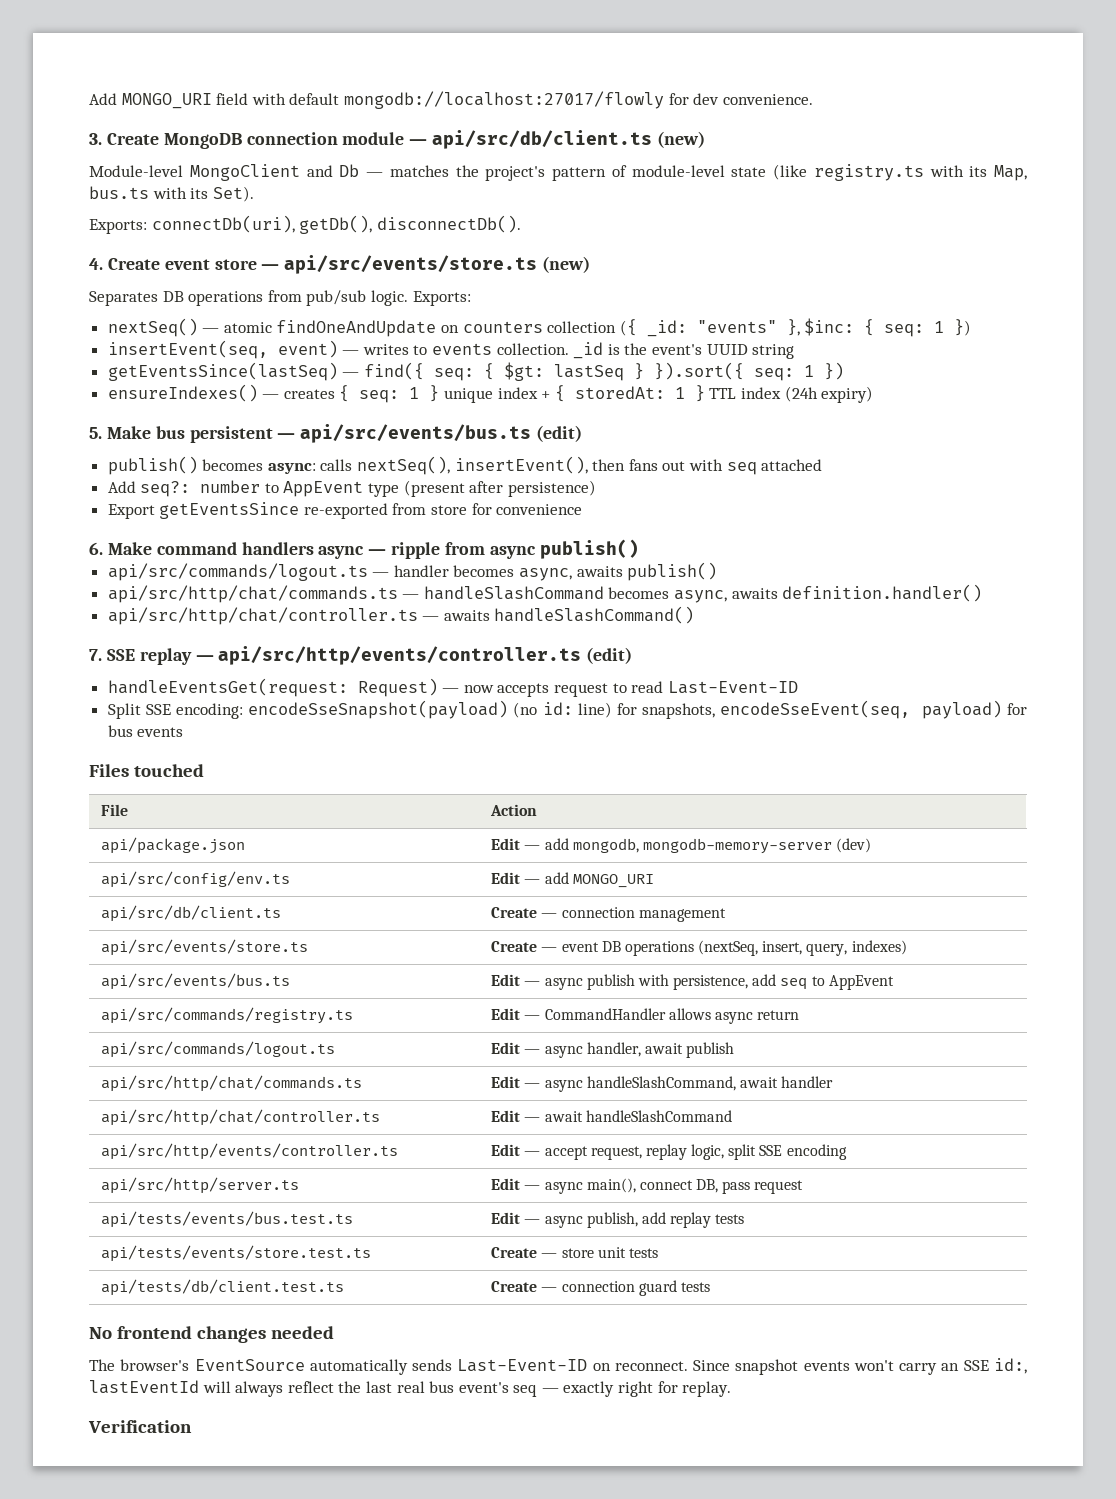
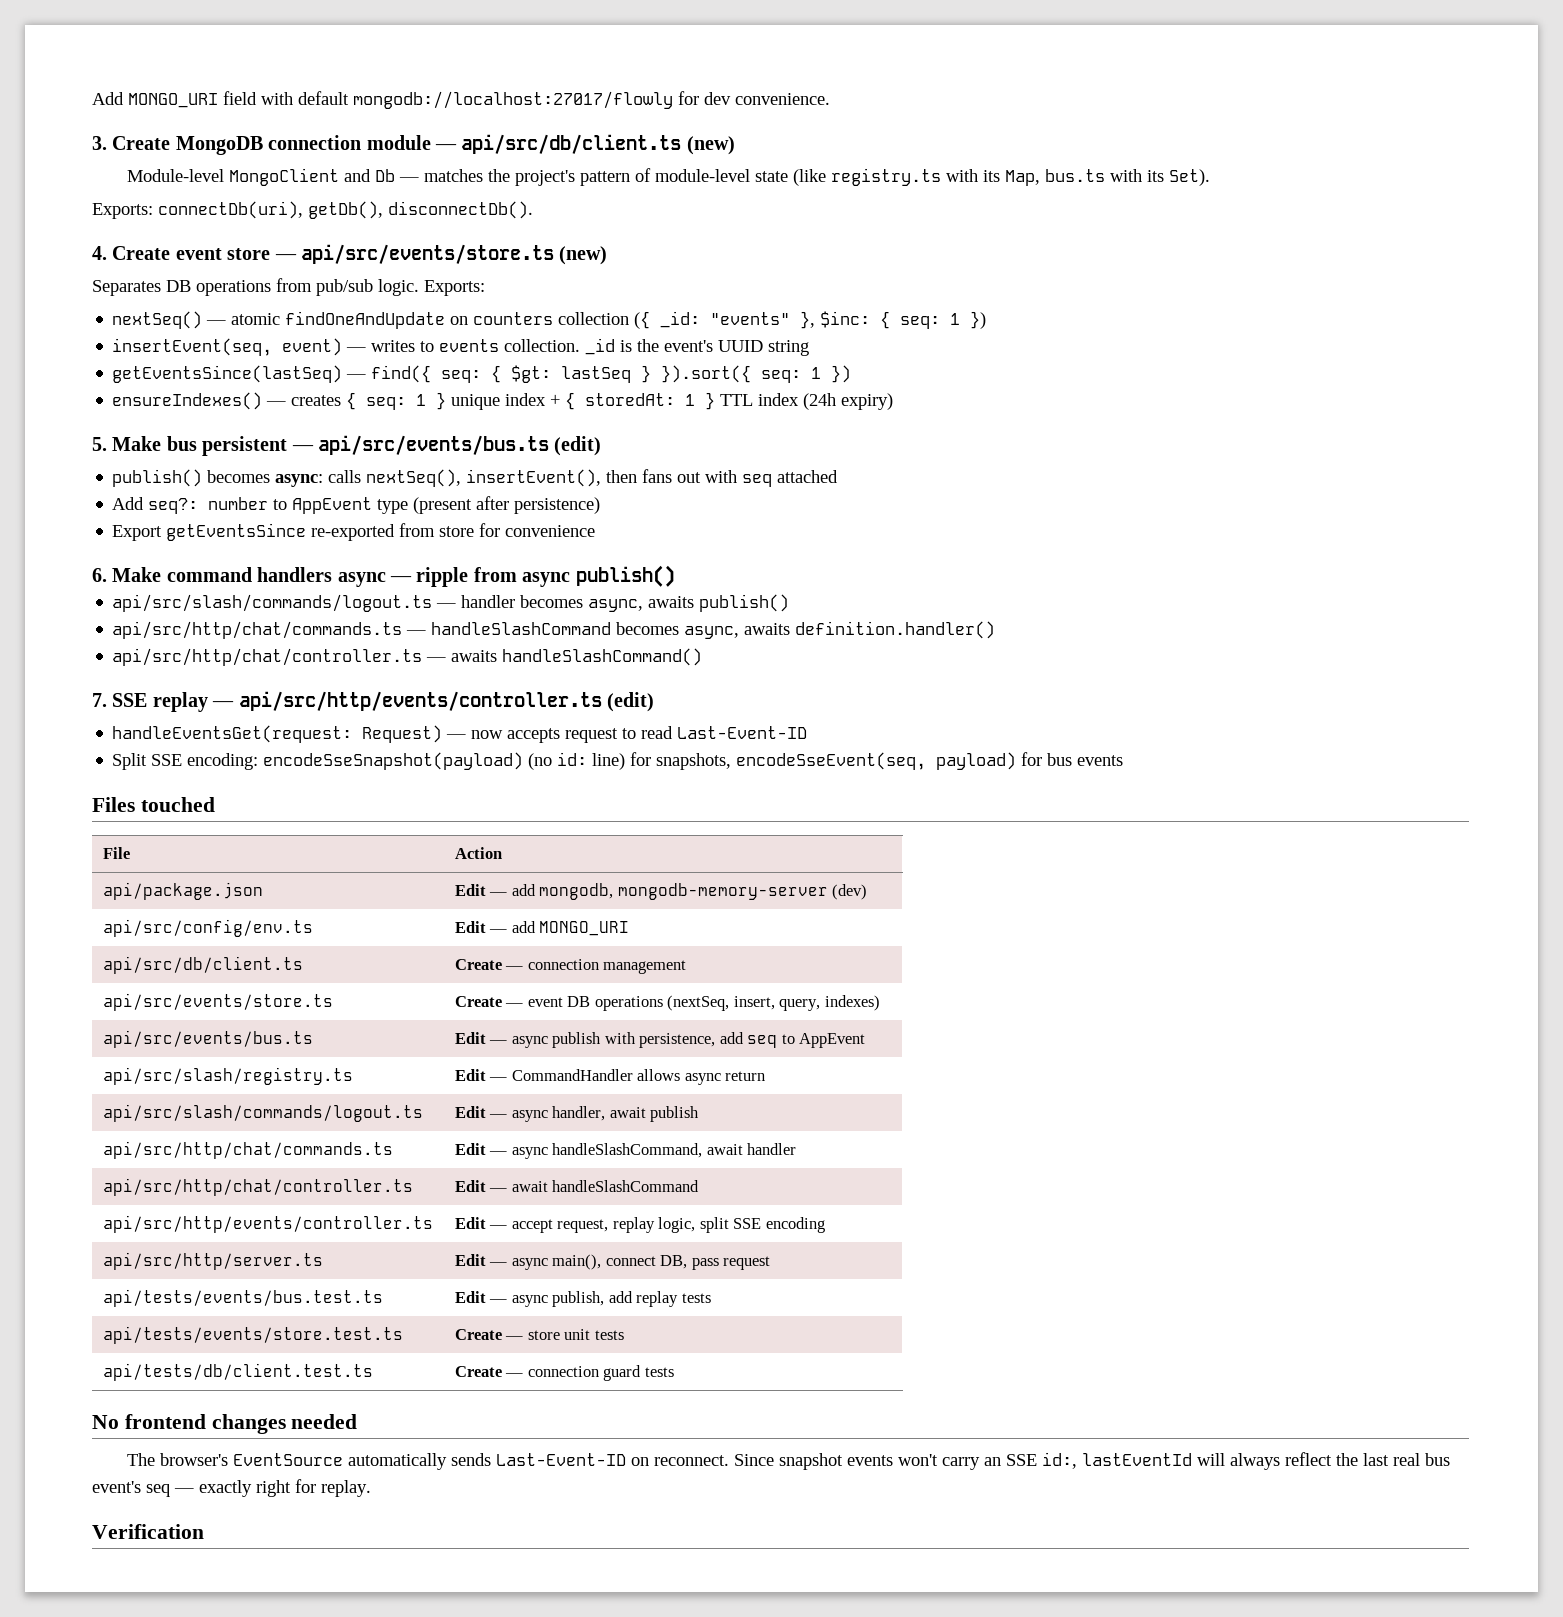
- api/src/commands/logout.ts — handler becomes async, awaits publish()
+ api/src/slash/commands/logout.ts — handler becomes async, awaits publish()
- api/src/commands/registry.ts | Edit — CommandHandler allows async return
+ api/src/slash/registry.ts | Edit — CommandHandler allows async return
- api/src/commands/logout.ts | Edit — async handler, await publish
+ api/src/slash/commands/logout.ts | Edit — async handler, await publish

